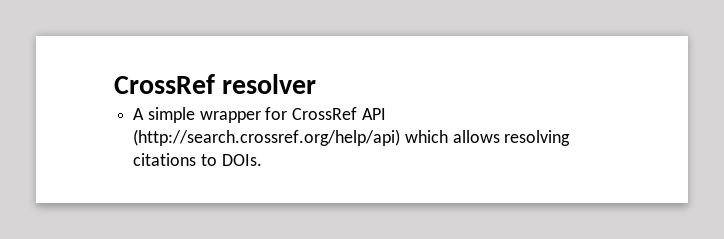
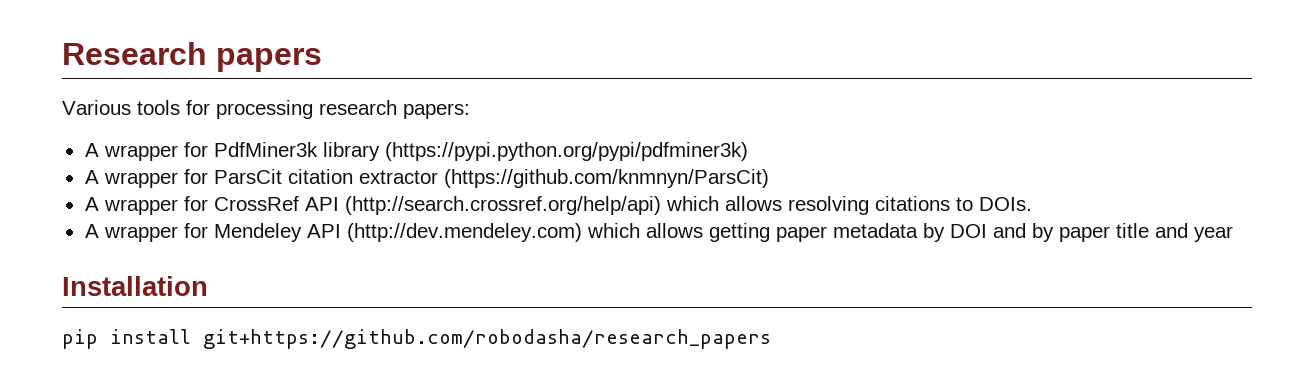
- CrossRef resolver
- A simple wrapper for CrossRef API (http://search.crossref.org/help/api) which allows resolving citations to DOIs.
+ Research papers
+ Various tools for processing research papers:
+ A wrapper for PdfMiner3k library (https://pypi.python.org/pypi/pdfminer3k)
+ A wrapper for ParsCit citation extractor (https://github.com/knmnyn/ParsCit)
+ A wrapper for CrossRef API (http://search.crossref.org/help/api) which allows resolving citations to DOIs.
+ A wrapper for Mendeley API (http://dev.mendeley.com) which allows getting paper metadata by DOI and by paper title and year
+ Installation
+ pip install git+https://github.com/robodasha/research_papers

